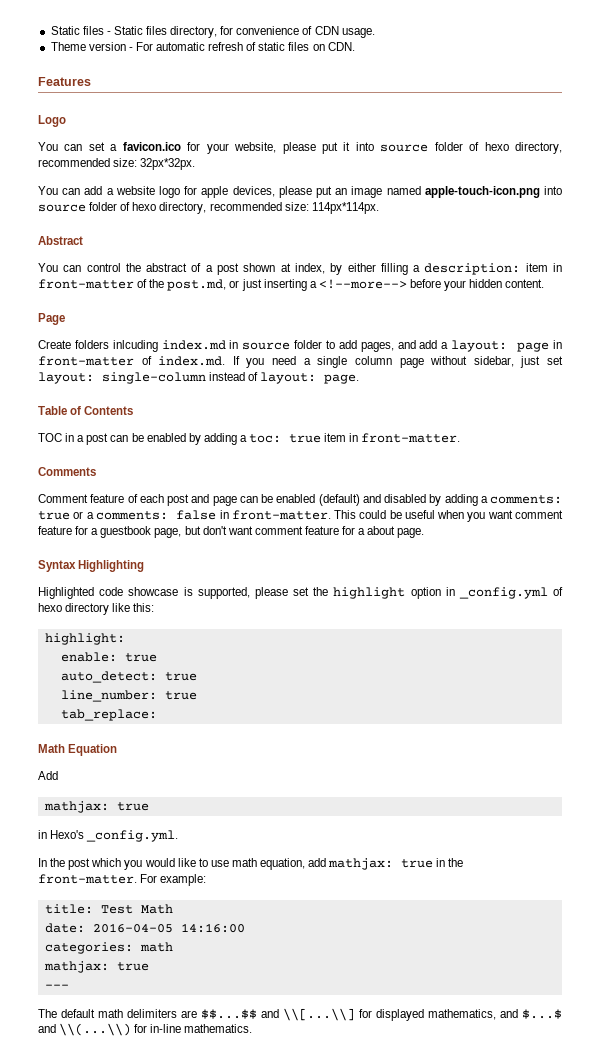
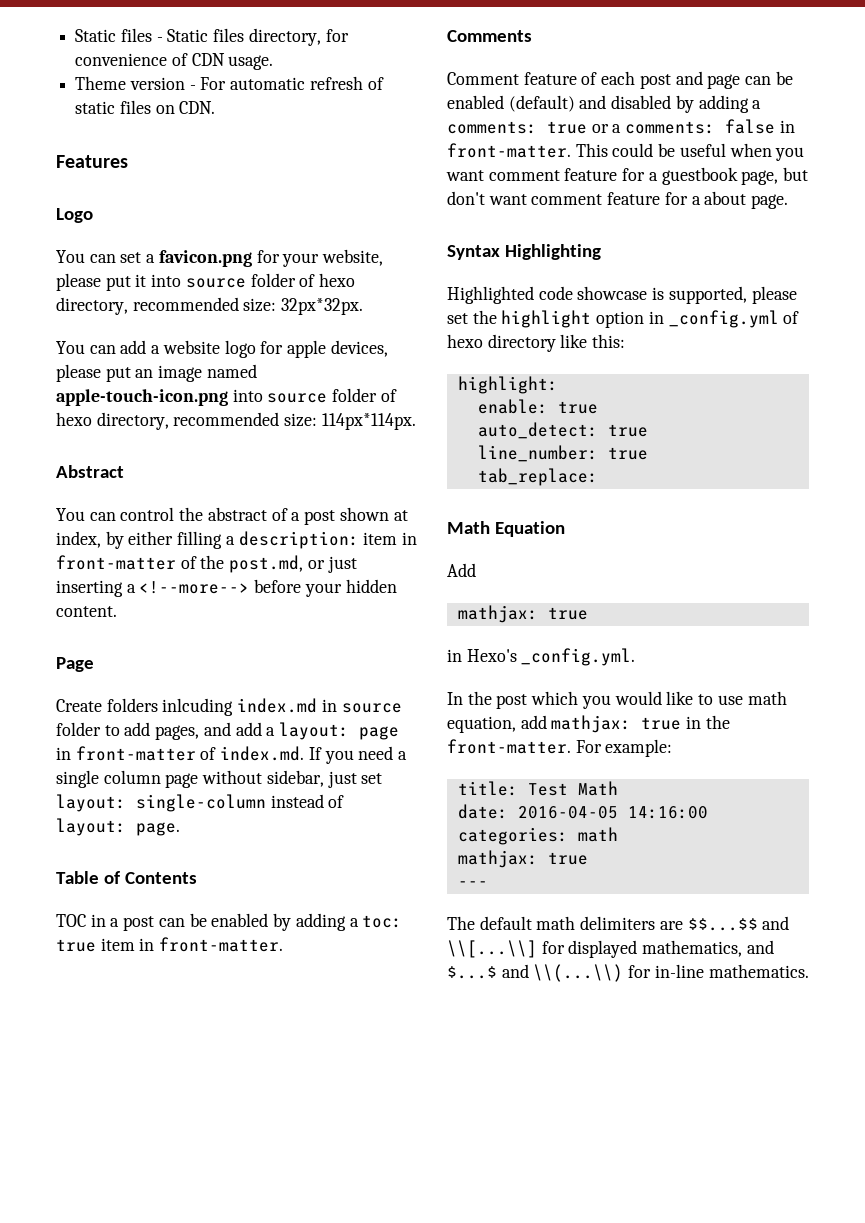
- You can set a favicon.ico for your website, please put it into source folder of hexo directory, recommended size: 32px*32px.
+ You can set a favicon.png for your website, please put it into source folder of hexo directory, recommended size: 32px*32px.

